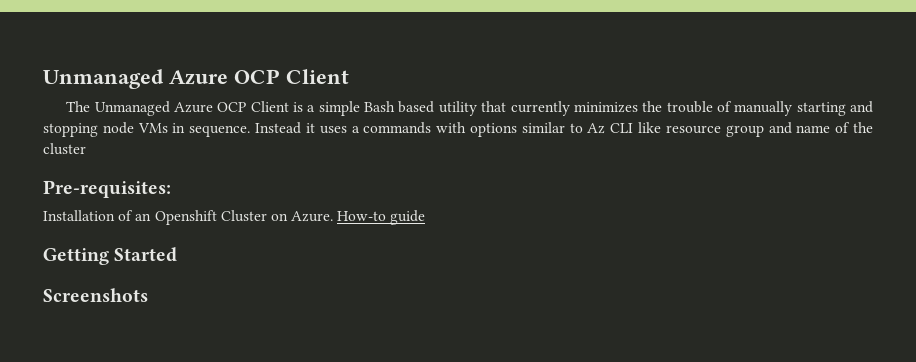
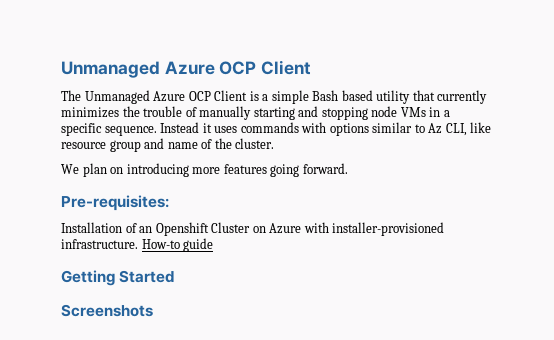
- The Unmanaged Azure OCP Client is a simple Bash based utility that currently minimizes the trouble of manually starting and stopping node VMs in sequence.
+ The Unmanaged Azure OCP Client is a simple Bash based utility that currently minimizes the trouble of manually starting and stopping node VMs in a specific sequence.
- Instead it uses a commands with options similar to Az CLI like resource group and name of the cluster
+ Instead it uses commands with options similar to Az CLI, like resource group and name of the cluster.
+ We plan on introducing more features going forward.
- Installation of an Openshift Cluster on Azure.
+ Installation of an Openshift Cluster on Azure with installer-provisioned infrastructure.

